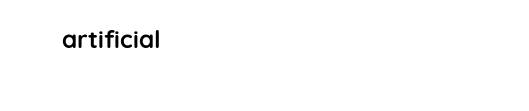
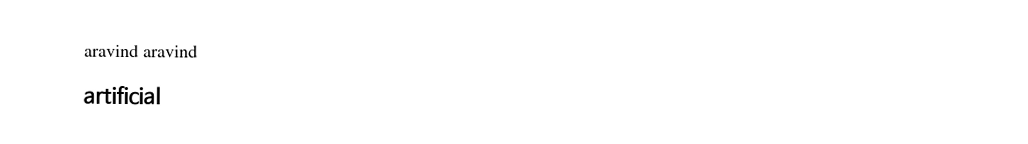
+ aravind aravind

